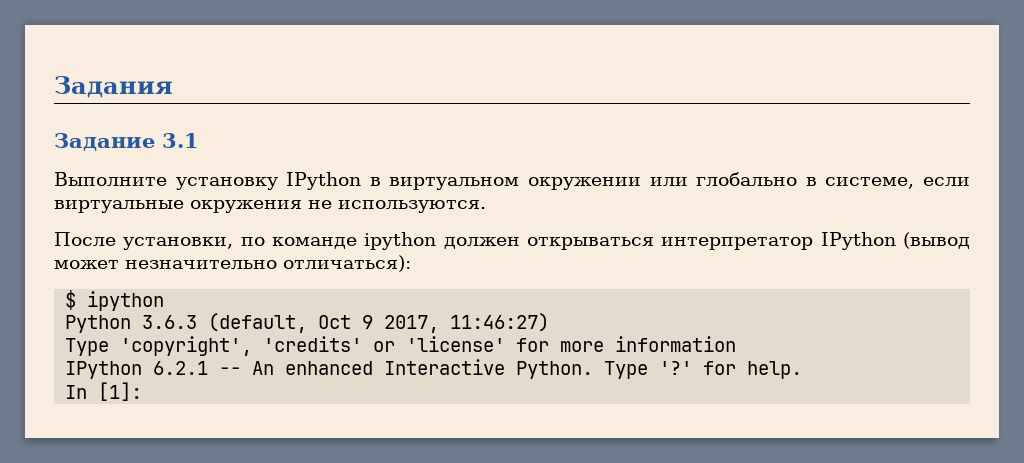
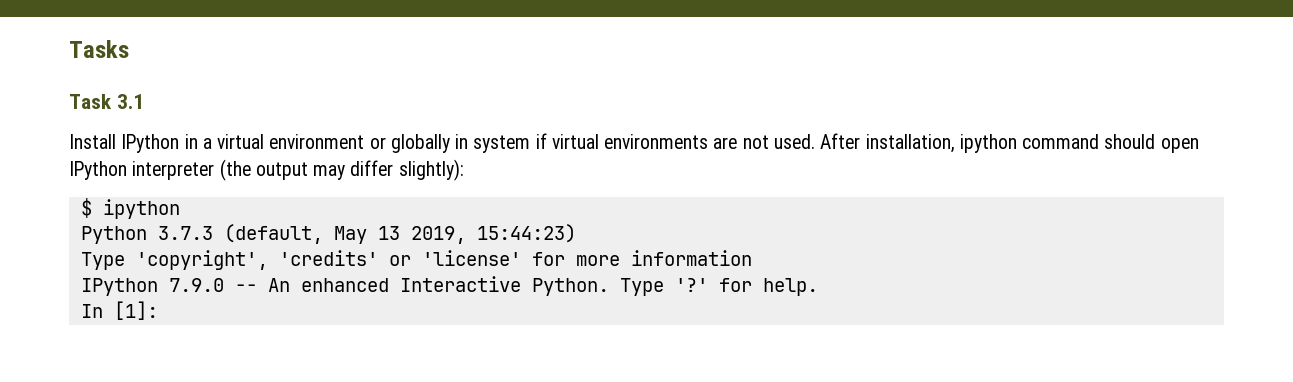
- Задания
- Задание 3.1
+ Tasks
+ Task 3.1
- Выполните установку IPython в виртуальном окружении или глобально в системе, если виртуальные окружения не используются.
- После установки, по команде ipython должен открываться интерпретатор IPython (вывод может незначительно отличаться):
+ Install IPython in a virtual environment or globally in system if virtual environments are not used. After installation, ipython command should open IPython interpreter (the output may differ slightly):
  $ ipython
- Python 3.6.3 (default, Oct 9 2017, 11:46:27)
+ Python 3.7.3 (default, May 13 2019, 15:44:23)
- IPython 6.2.1 -- An enhanced Interactive Python.
+ IPython 7.9.0 -- An enhanced Interactive Python.

